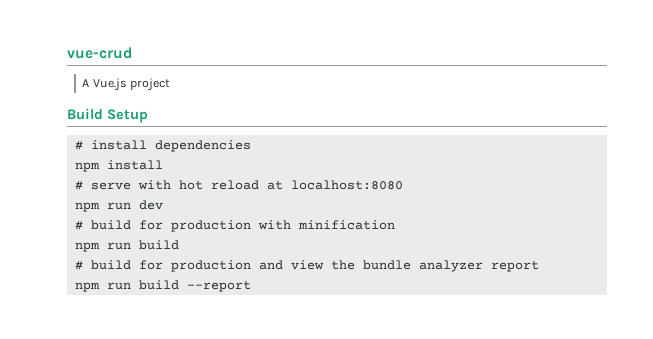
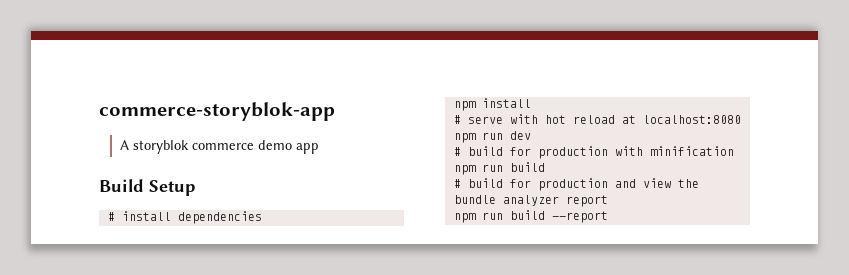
- vue-crud
+ commerce-storyblok-app
- A Vue.js project
+ A storyblok commerce demo app

